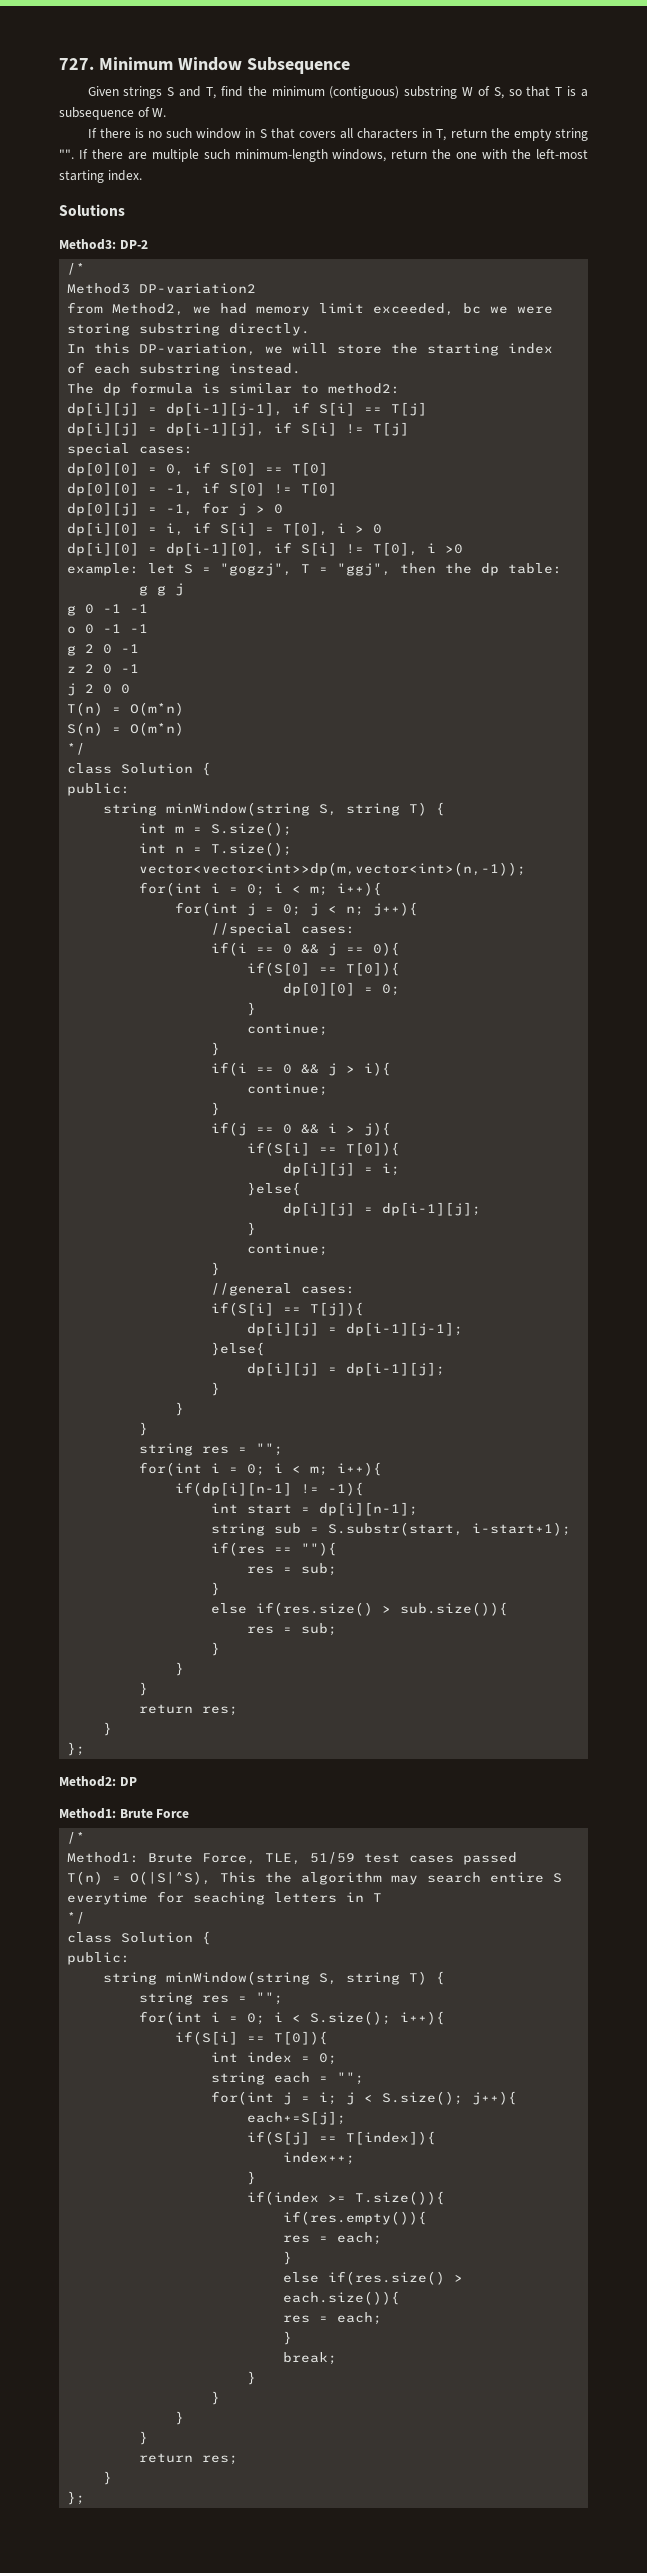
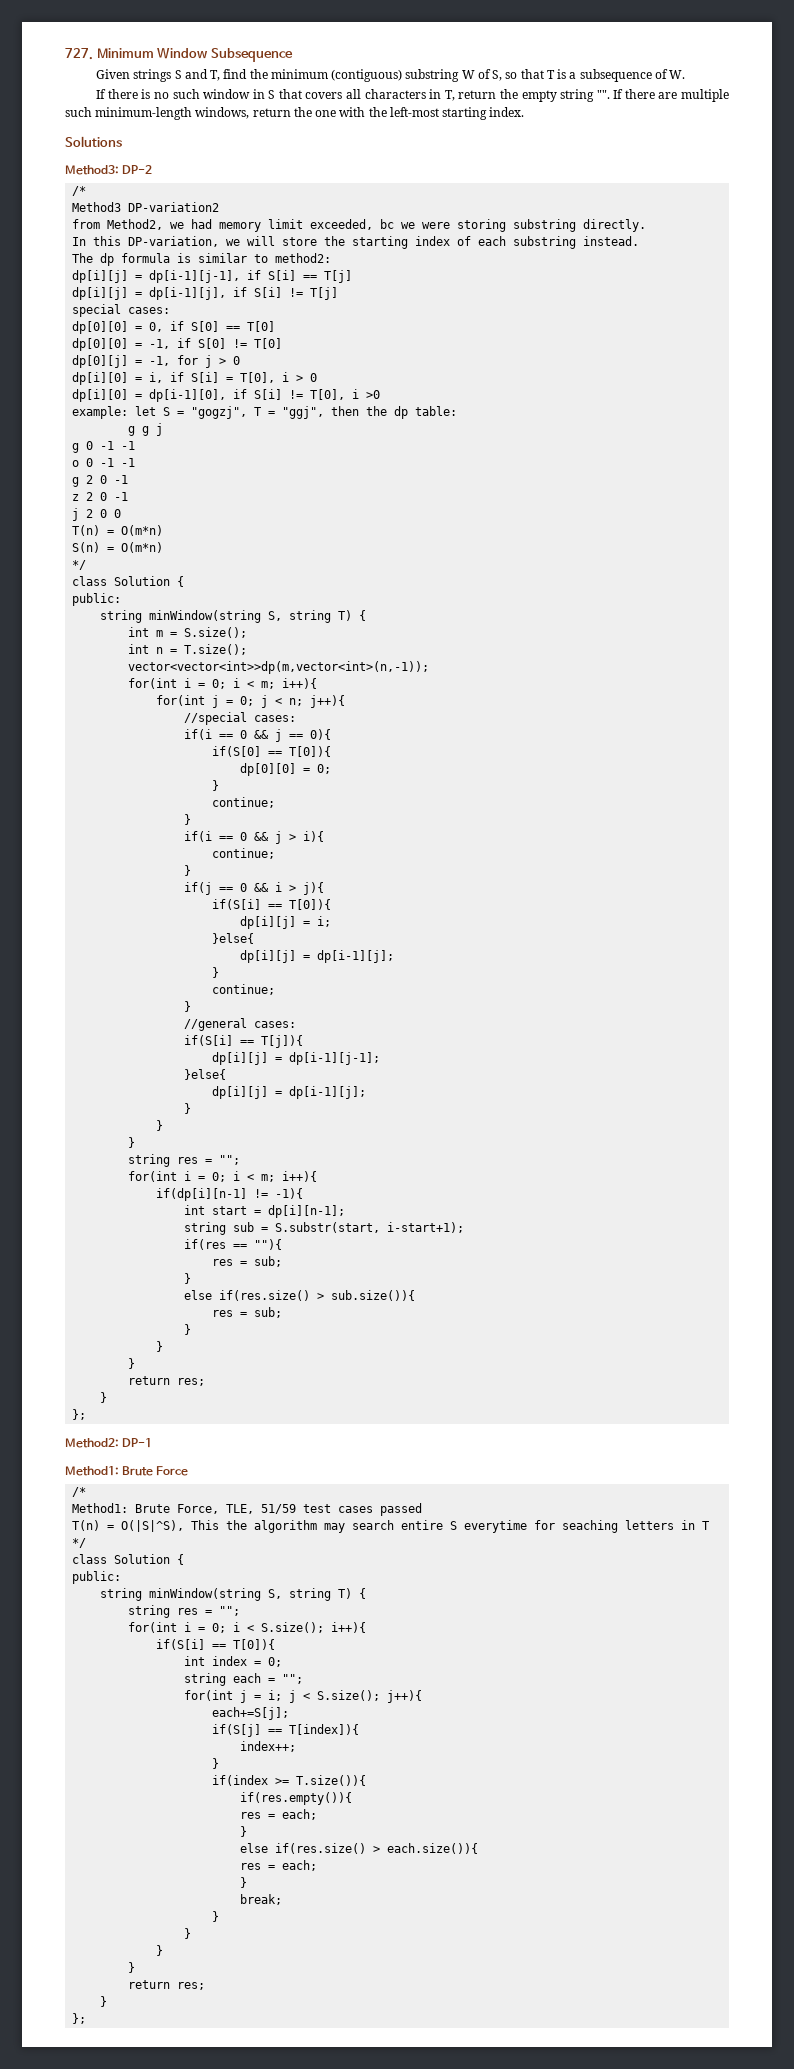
- Method2: DP
+ Method2: DP-1

